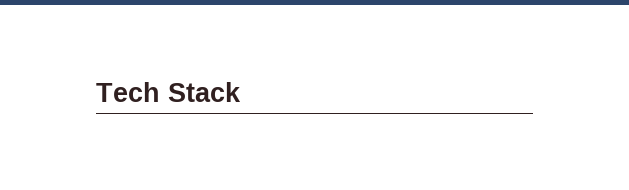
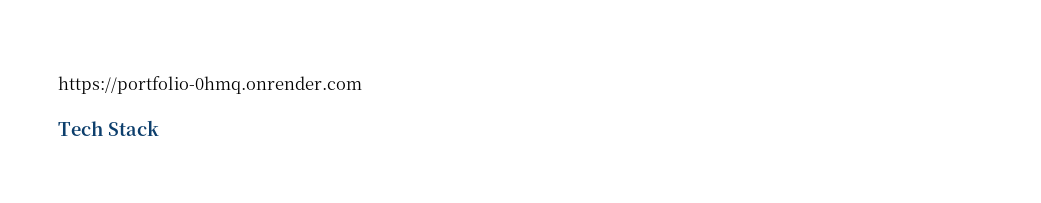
+ https://portfolio-0hmq.onrender.com

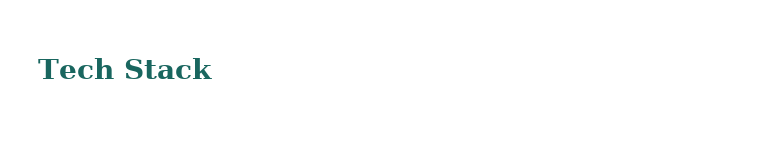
- https://portfolio-0hmq.onrender.com

